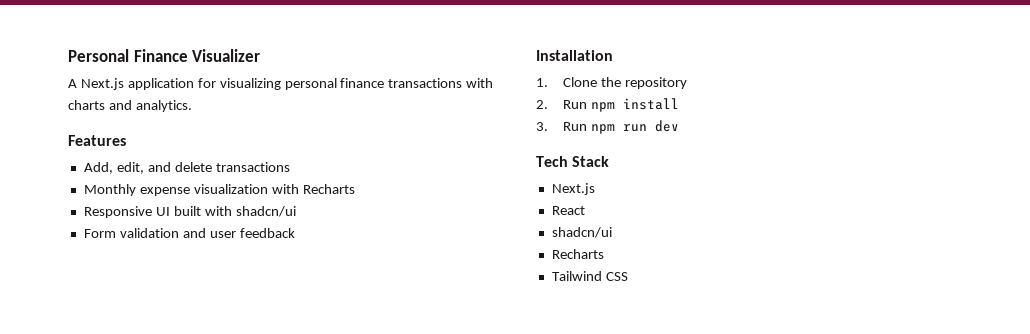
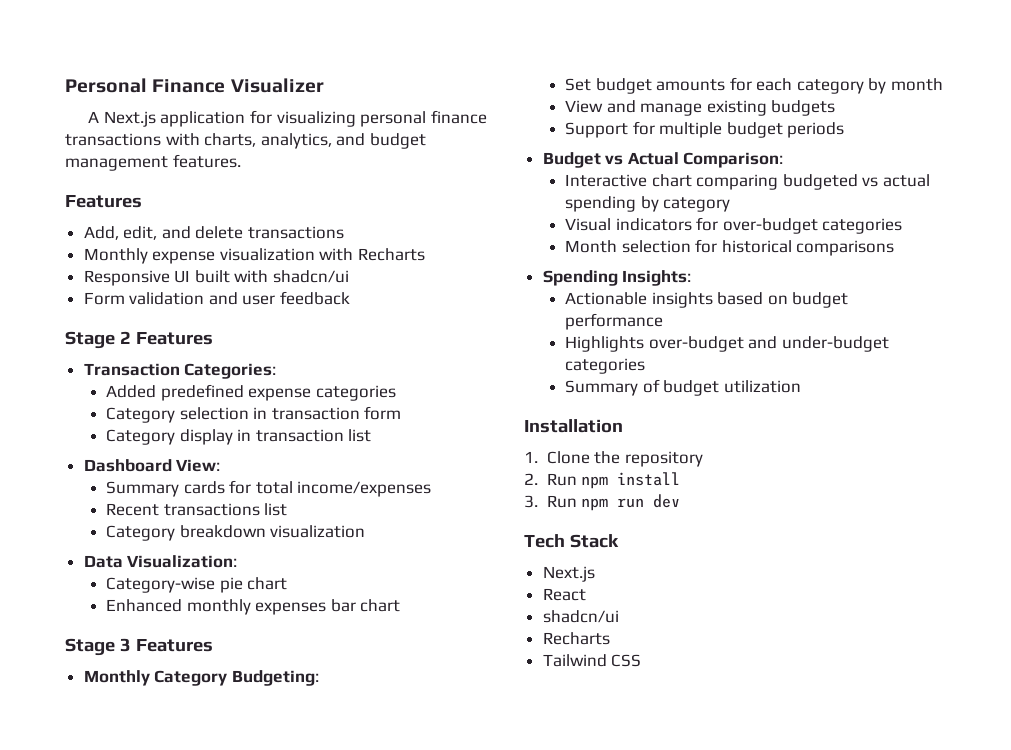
- A Next.js application for visualizing personal finance transactions with charts and analytics.
+ A Next.js application for visualizing personal finance transactions with charts, analytics, and budget management features.
+ Stage 2 Features
+ Transaction Categories:
+ Added predefined expense categories
+ Category selection in transaction form
+ Category display in transaction list
+ Dashboard View:
+ Summary cards for total income/expenses
+ Recent transactions list
+ Category breakdown visualization
+ Data Visualization:
+ Category-wise pie chart
+ Enhanced monthly expenses bar chart
+ Stage 3 Features
+ Monthly Category Budgeting:
+ Set budget amounts for each category by month
+ View and manage existing budgets
+ Support for multiple budget periods
+ Budget vs Actual Comparison:
+ Interactive chart comparing budgeted vs actual spending by category
+ Visual indicators for over-budget categories
+ Month selection for historical comparisons
+ Spending Insights:
+ Actionable insights based on budget performance
+ Highlights over-budget and under-budget categories
+ Summary of budget utilization

